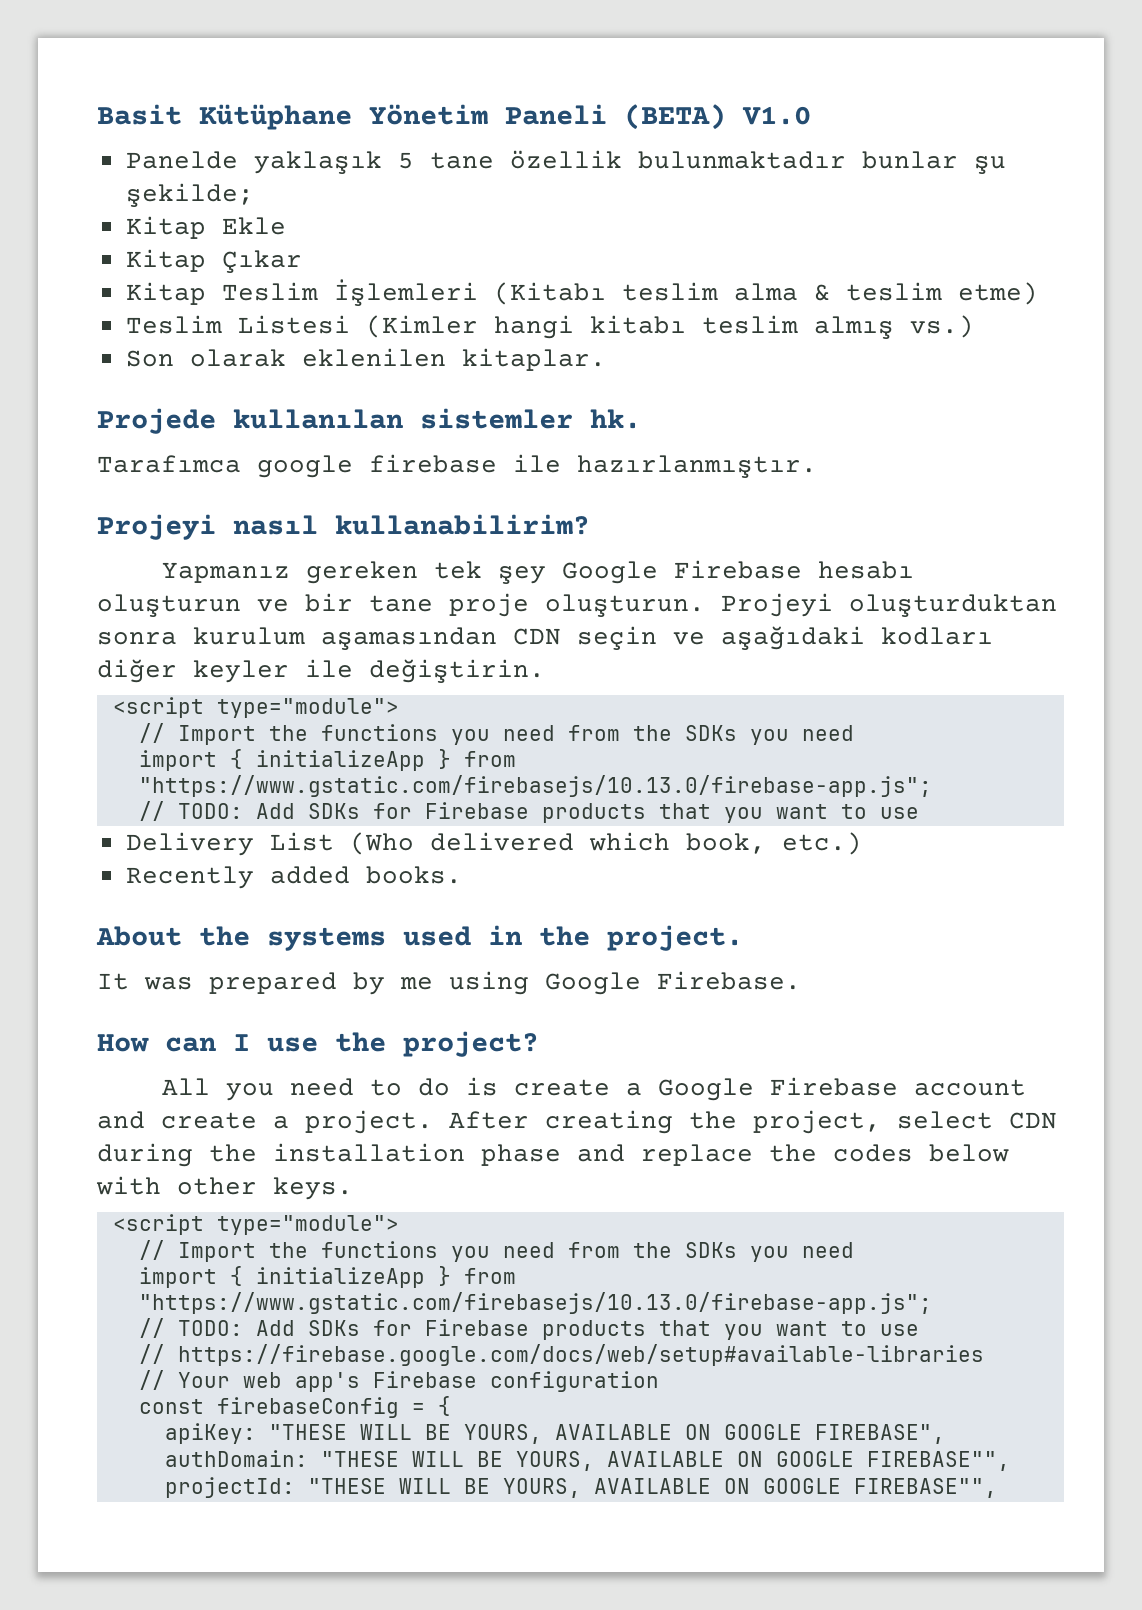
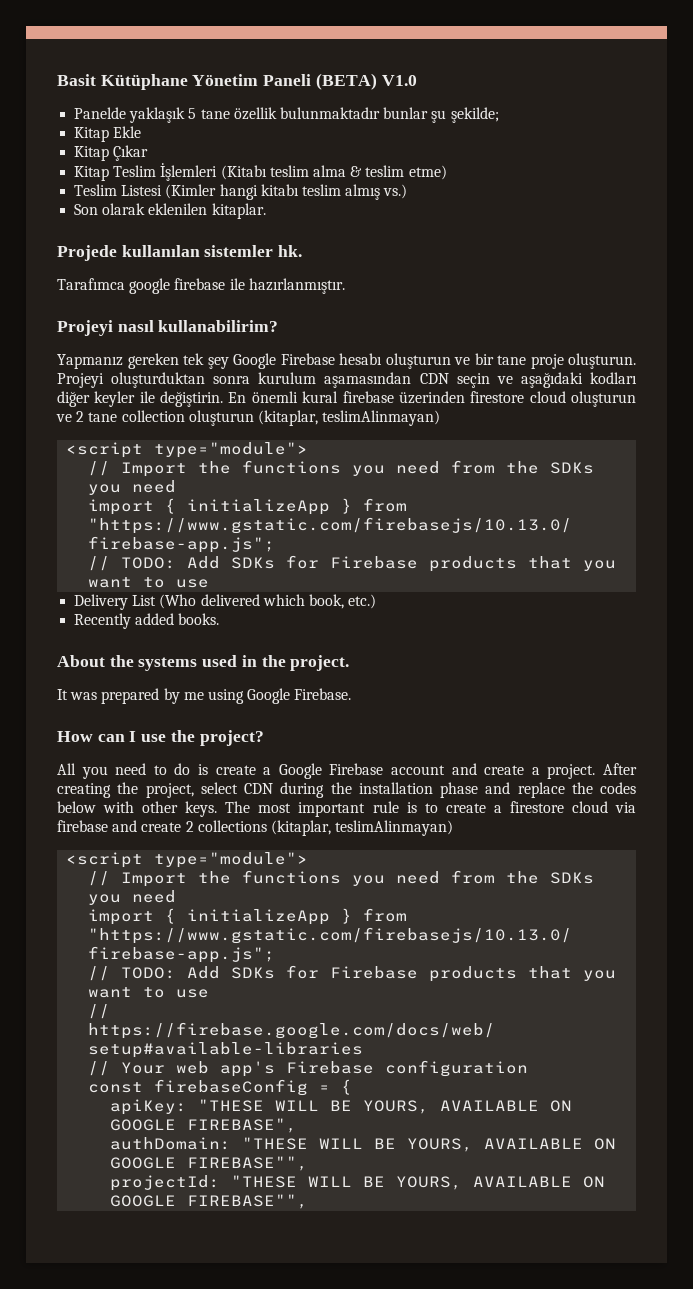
+ En önemli kural firebase üzerinden firestore cloud oluşturun ve 2 tane collection oluşturun (kitaplar, teslimAlinmayan)
+ The most important rule is to create a firestore cloud via firebase and create 2 collections (kitaplar, teslimAlinmayan)

